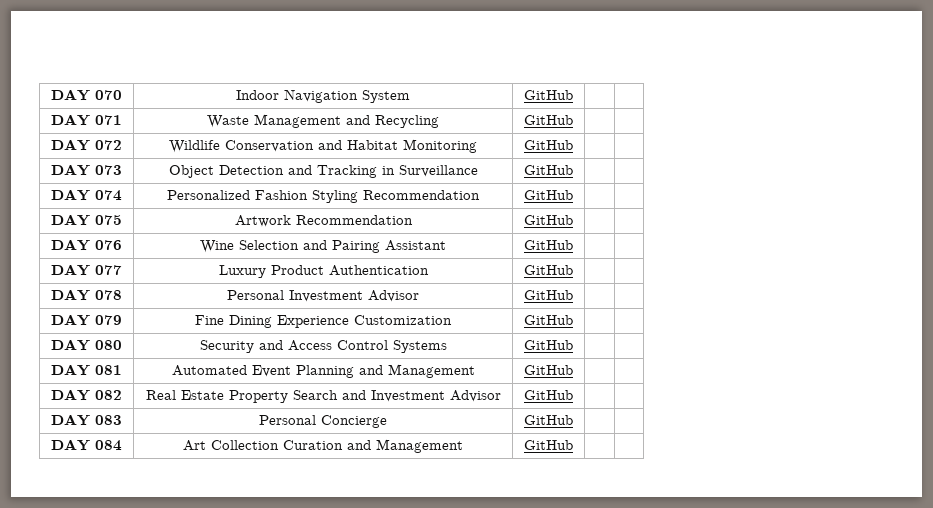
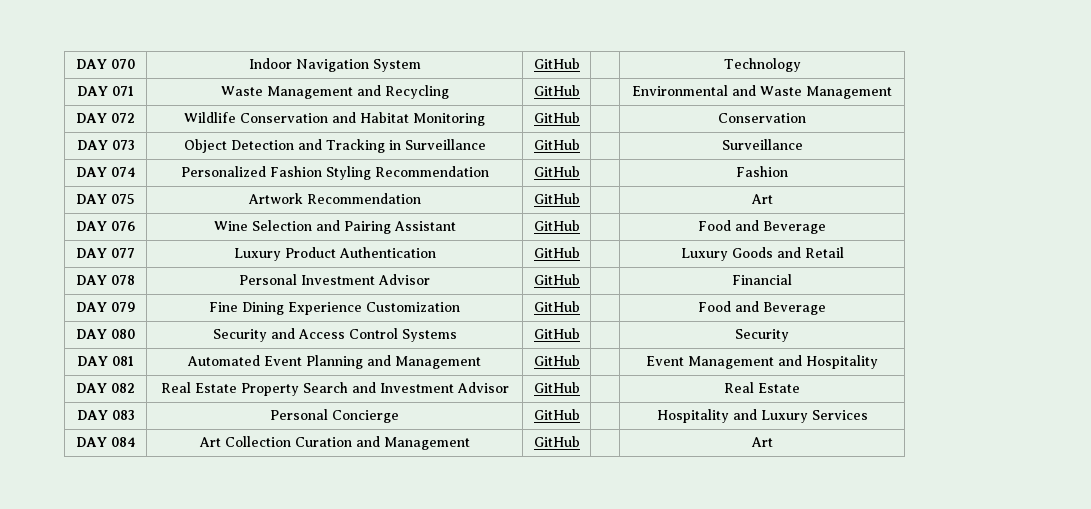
- DAY 070 | Indoor Navigation System | GitHub | |
+ DAY 070 | Indoor Navigation System | GitHub | | Technology
- DAY 071 | Waste Management and Recycling | GitHub | |
+ DAY 071 | Waste Management and Recycling | GitHub | | Environmental and Waste Management
- DAY 072 | Wildlife Conservation and Habitat Monitoring | GitHub | |
+ DAY 072 | Wildlife Conservation and Habitat Monitoring | GitHub | | Conservation
- DAY 073 | Object Detection and Tracking in Surveillance | GitHub | |
+ DAY 073 | Object Detection and Tracking in Surveillance | GitHub | | Surveillance
- DAY 074 | Personalized Fashion Styling Recommendation | GitHub | |
+ DAY 074 | Personalized Fashion Styling Recommendation | GitHub | | Fashion
- DAY 075 | Artwork Recommendation | GitHub | |
+ DAY 075 | Artwork Recommendation | GitHub | | Art
- DAY 076 | Wine Selection and Pairing Assistant | GitHub | |
+ DAY 076 | Wine Selection and Pairing Assistant | GitHub | | Food and Beverage
- DAY 077 | Luxury Product Authentication | GitHub | |
+ DAY 077 | Luxury Product Authentication | GitHub | | Luxury Goods and Retail
- DAY 078 | Personal Investment Advisor | GitHub | |
+ DAY 078 | Personal Investment Advisor | GitHub | | Financial
- DAY 079 | Fine Dining Experience Customization | GitHub | |
+ DAY 079 | Fine Dining Experience Customization | GitHub | | Food and Beverage
- DAY 080 | Security and Access Control Systems | GitHub | |
+ DAY 080 | Security and Access Control Systems | GitHub | | Security
- DAY 081 | Automated Event Planning and Management | GitHub | |
+ DAY 081 | Automated Event Planning and Management | GitHub | | Event Management and Hospitality
- DAY 082 | Real Estate Property Search and Investment Advisor | GitHub | |
+ DAY 082 | Real Estate Property Search and Investment Advisor | GitHub | | Real Estate
- DAY 083 | Personal Concierge | GitHub | |
+ DAY 083 | Personal Concierge | GitHub | | Hospitality and Luxury Services
- DAY 084 | Art Collection Curation and Management | GitHub | |
+ DAY 084 | Art Collection Curation and Management | GitHub | | Art

